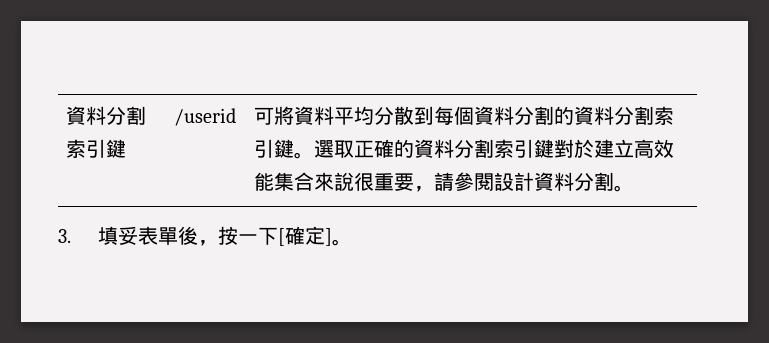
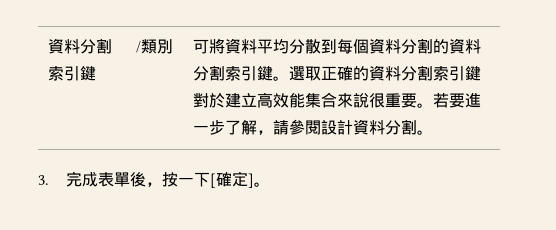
- 資料分割索引鍵 | /userid | 可將資料平均分散到每個資料分割的資料分割索引鍵。選取正確的資料分割索引鍵對於建立高效能集合來說很重要，請參閱設計資料分割。
+ 資料分割索引鍵 | /類別 | 可將資料平均分散到每個資料分割的資料分割索引鍵。選取正確的資料分割索引鍵對於建立高效能集合來說很重要。若要進一步了解，請參閱設計資料分割。
- 3.填妥表單後，按一下[確定]。
+ 3.完成表單後，按一下[確定]。

